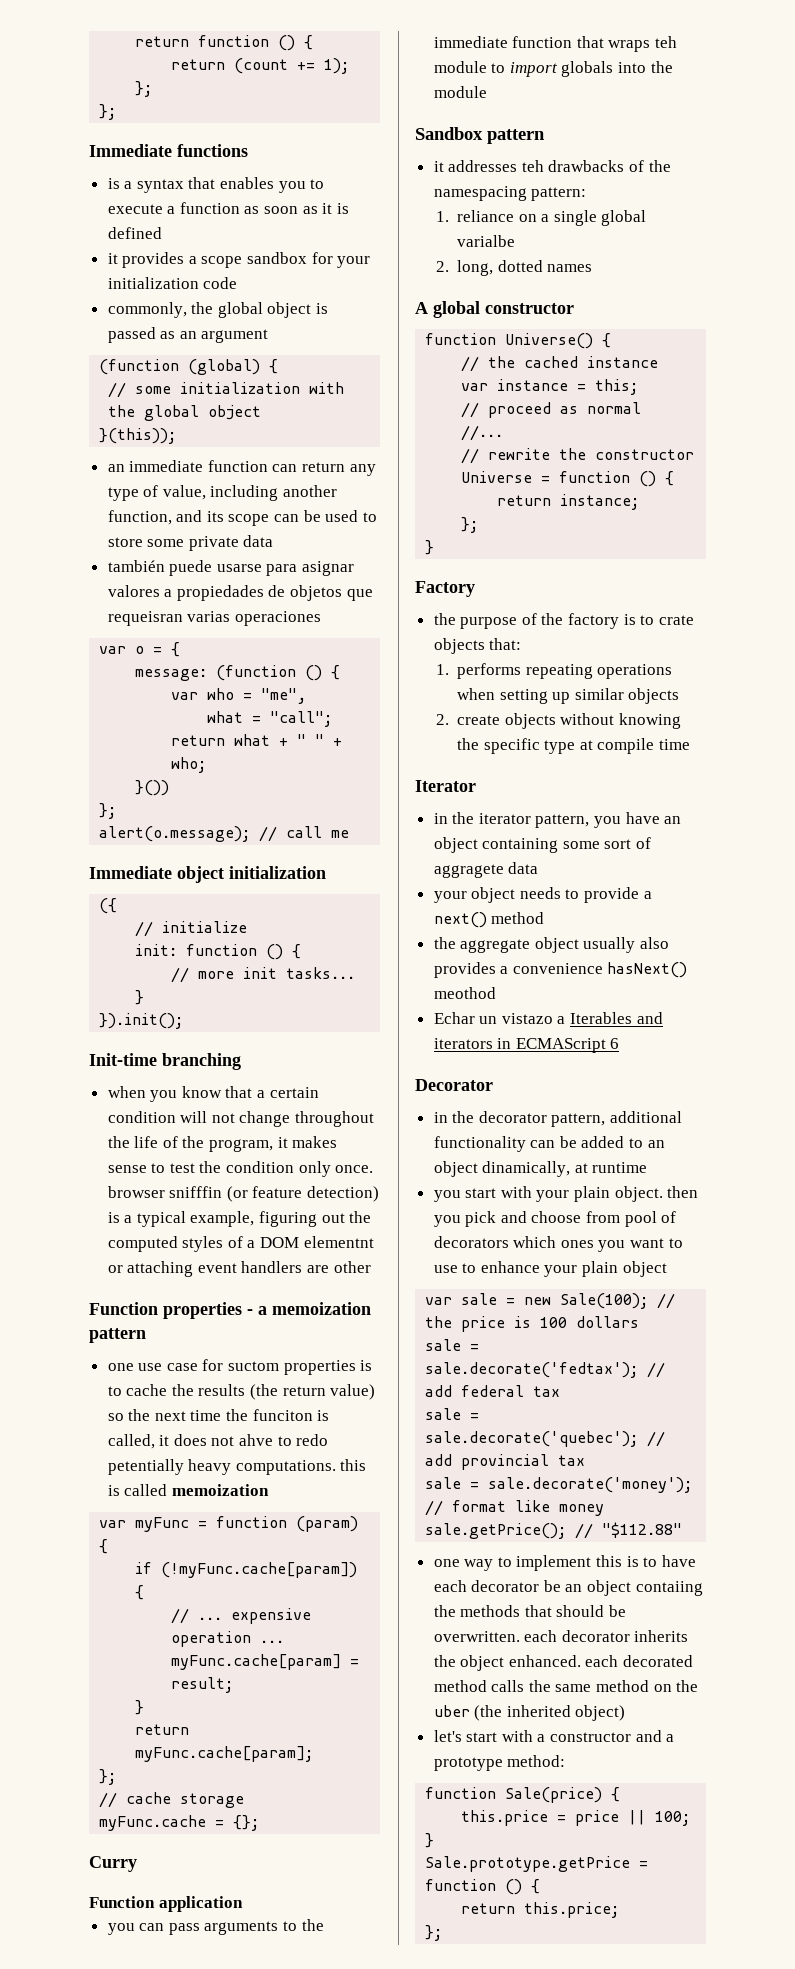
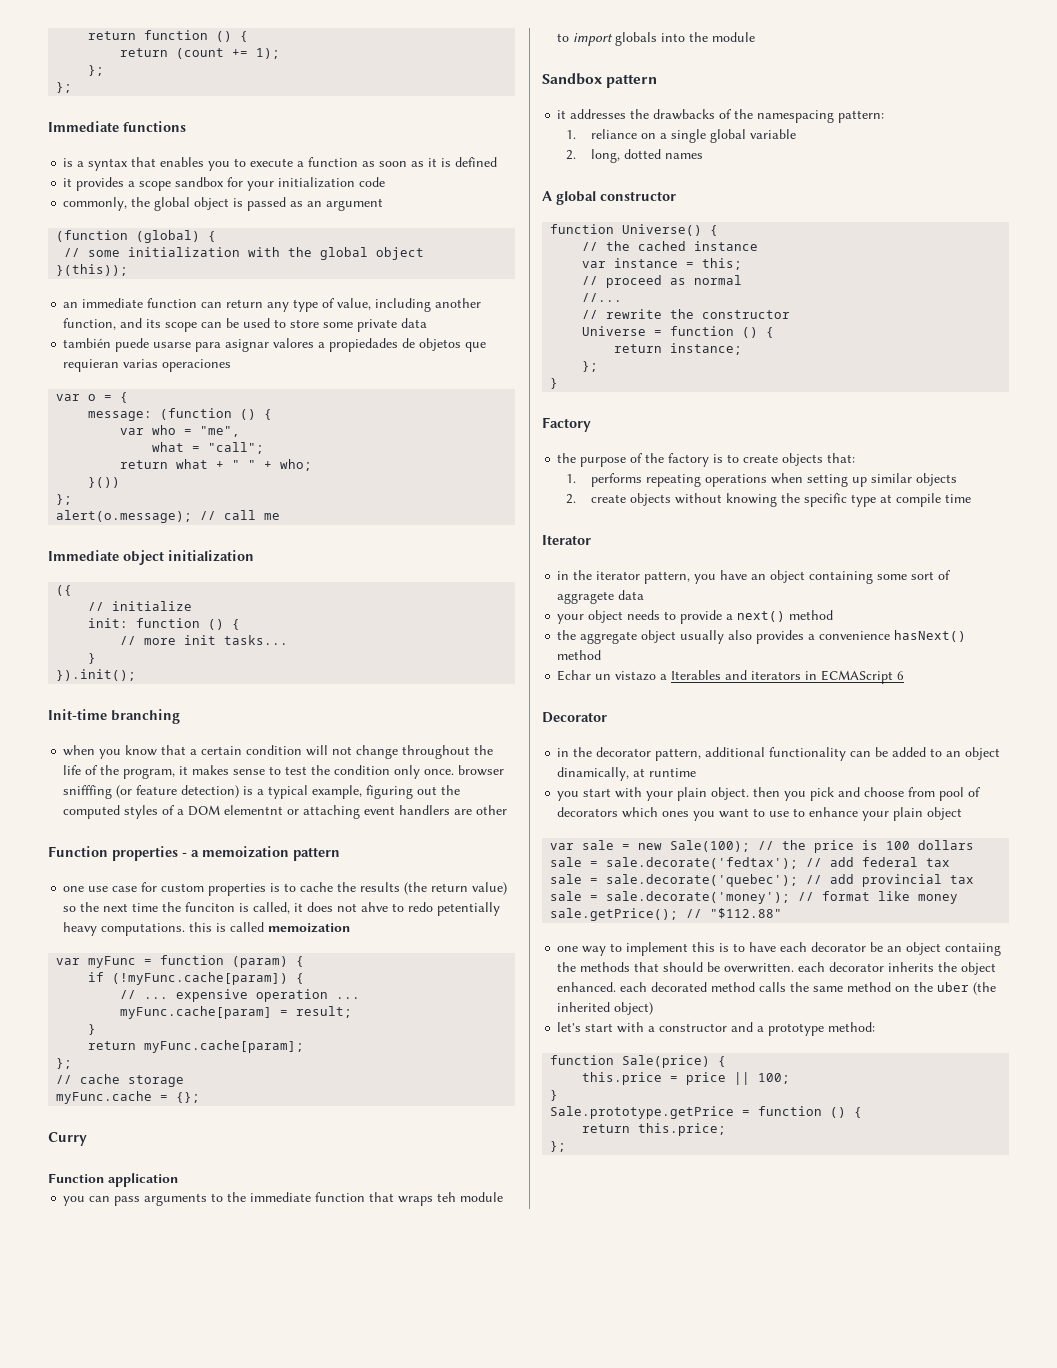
- también puede usarse para asignar valores a propiedades de objetos que requeisran varias operaciones
+ también puede usarse para asignar valores a propiedades de objetos que requieran varias operaciones
- when you know that a certain condition will not change throughout the life of the program, it makes sense to test the condition only once. browser snifffin (or feature detection) is a typical example, figuring out the computed styles of a DOM elementnt or attaching event handlers are other
+ when you know that a certain condition will not change throughout the life of the program, it makes sense to test the condition only once. browser snifffing (or feature detection) is a typical example, figuring out the computed styles of a DOM elementnt or attaching event handlers are other
- one use case for suctom properties is to cache the results (the return value) so the next time the funciton is called, it does not ahve to redo petentially heavy computations. this is called memoization
+ one use case for custom properties is to cache the results (the return value) so the next time the funciton is called, it does not ahve to redo petentially heavy computations. this is called memoization
- it addresses teh drawbacks of the namespacing pattern:
+ it addresses the drawbacks of the namespacing pattern:
- 1. reliance on a single global varialbe
+ 1. reliance on a single global variable
- the purpose of the factory is to crate objects that:
+ the purpose of the factory is to create objects that:
- the aggregate object usually also provides a convenience hasNext() meothod
+ the aggregate object usually also provides a convenience hasNext() method

